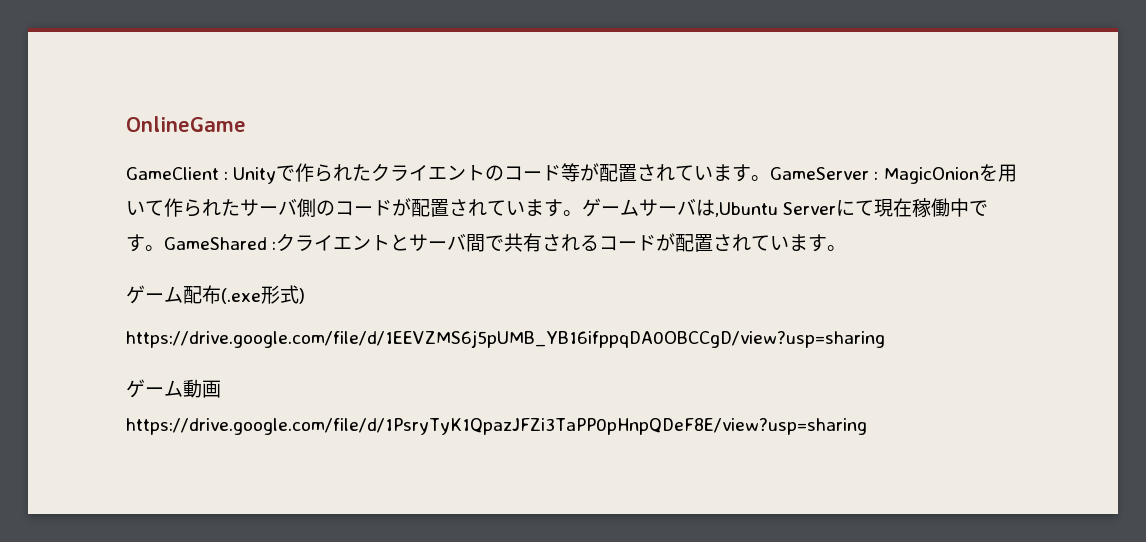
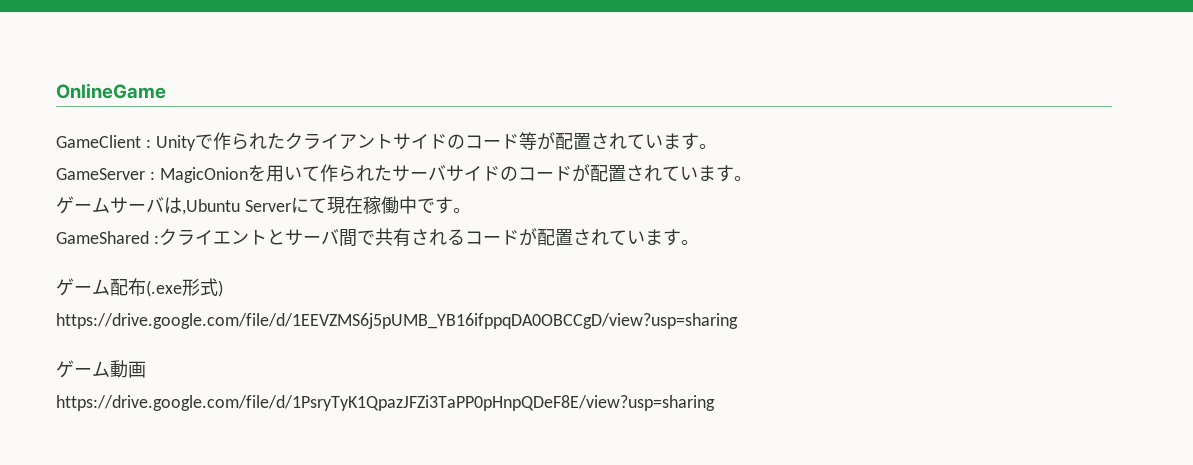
- GameClient : Unityで作られたクライエントのコード等が配置されています。GameServer : MagicOnionを用いて作られたサーバ側のコードが配置されています。ゲームサーバは,Ubuntu Serverにて現在稼働中です。GameShared :クライエントとサーバ間で共有されるコードが配置されています。
+ GameClient : Unityで作られたクライアントサイドのコード等が配置されています。
+ GameServer : MagicOnionを用いて作られたサーバサイドのコードが配置されています。
+ ゲームサーバは,Ubuntu Serverにて現在稼働中です。
+ GameShared :クライエントとサーバ間で共有されるコードが配置されています。

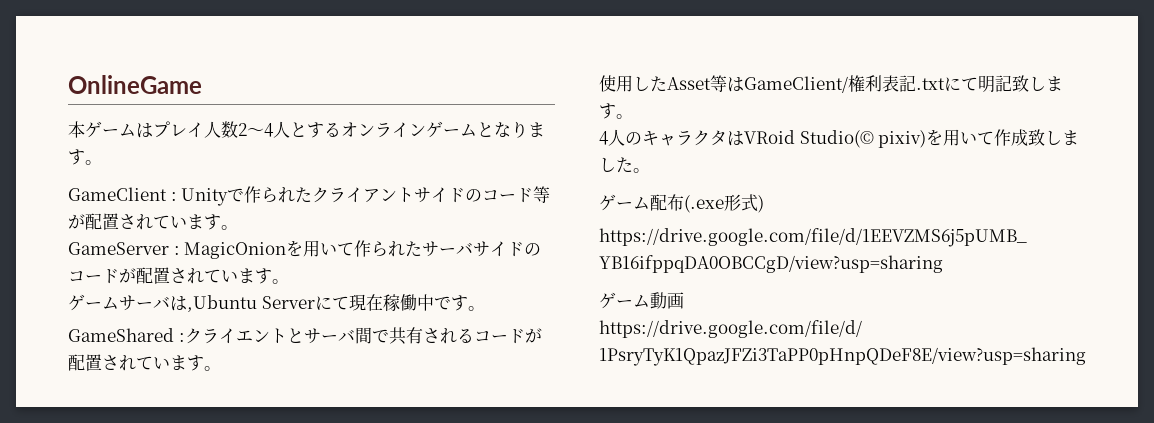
+ 本ゲームはプレイ人数2〜4人とするオンラインゲームとなります。
+ 使用したAsset等はGameClient/権利表記.txtにて明記致します。
+ 4人のキャラクタはVRoid Studio(© pixiv)を用いて作成致しました。

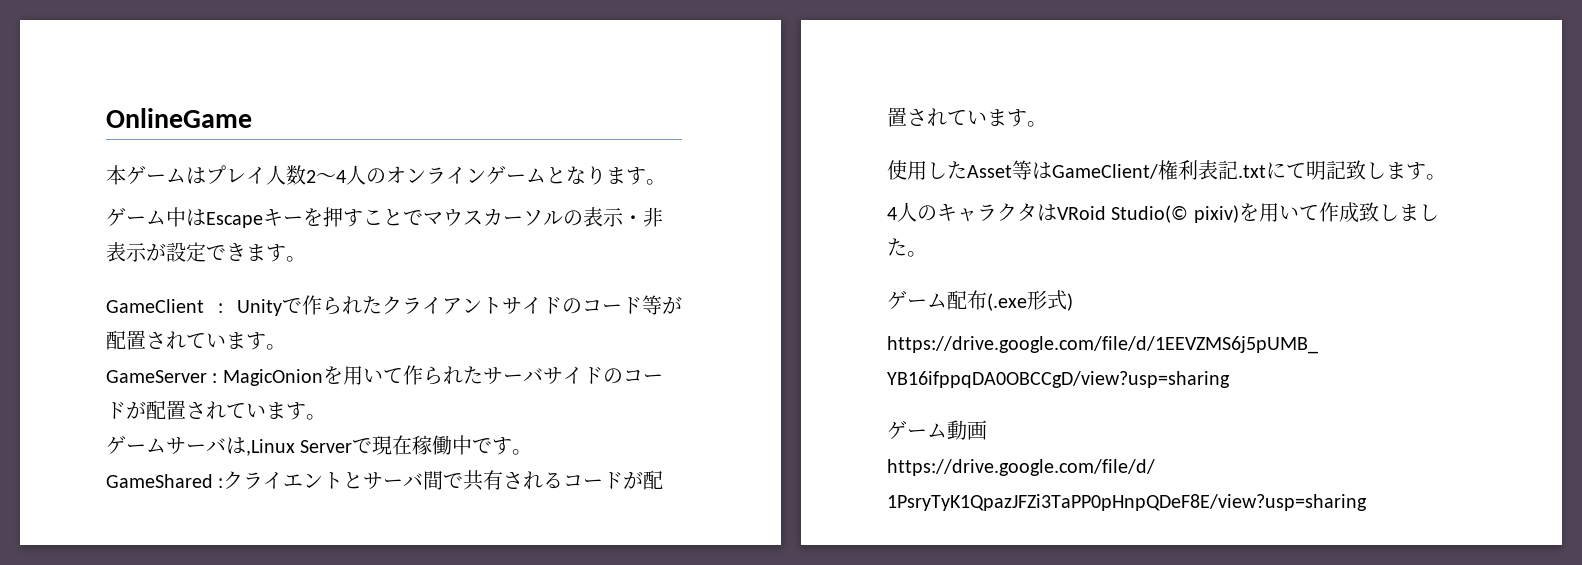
- 本ゲームはプレイ人数2〜4人とするオンラインゲームとなります。
+ 本ゲームはプレイ人数2〜4人のオンラインゲームとなります。
+ ゲーム中はEscapeキーを押すことでマウスカーソルの表示・非表示が設定できます。
- ゲームサーバは,Ubuntu Serverにて現在稼働中です。
+ ゲームサーバは,Linux Serverで現在稼働中です。

